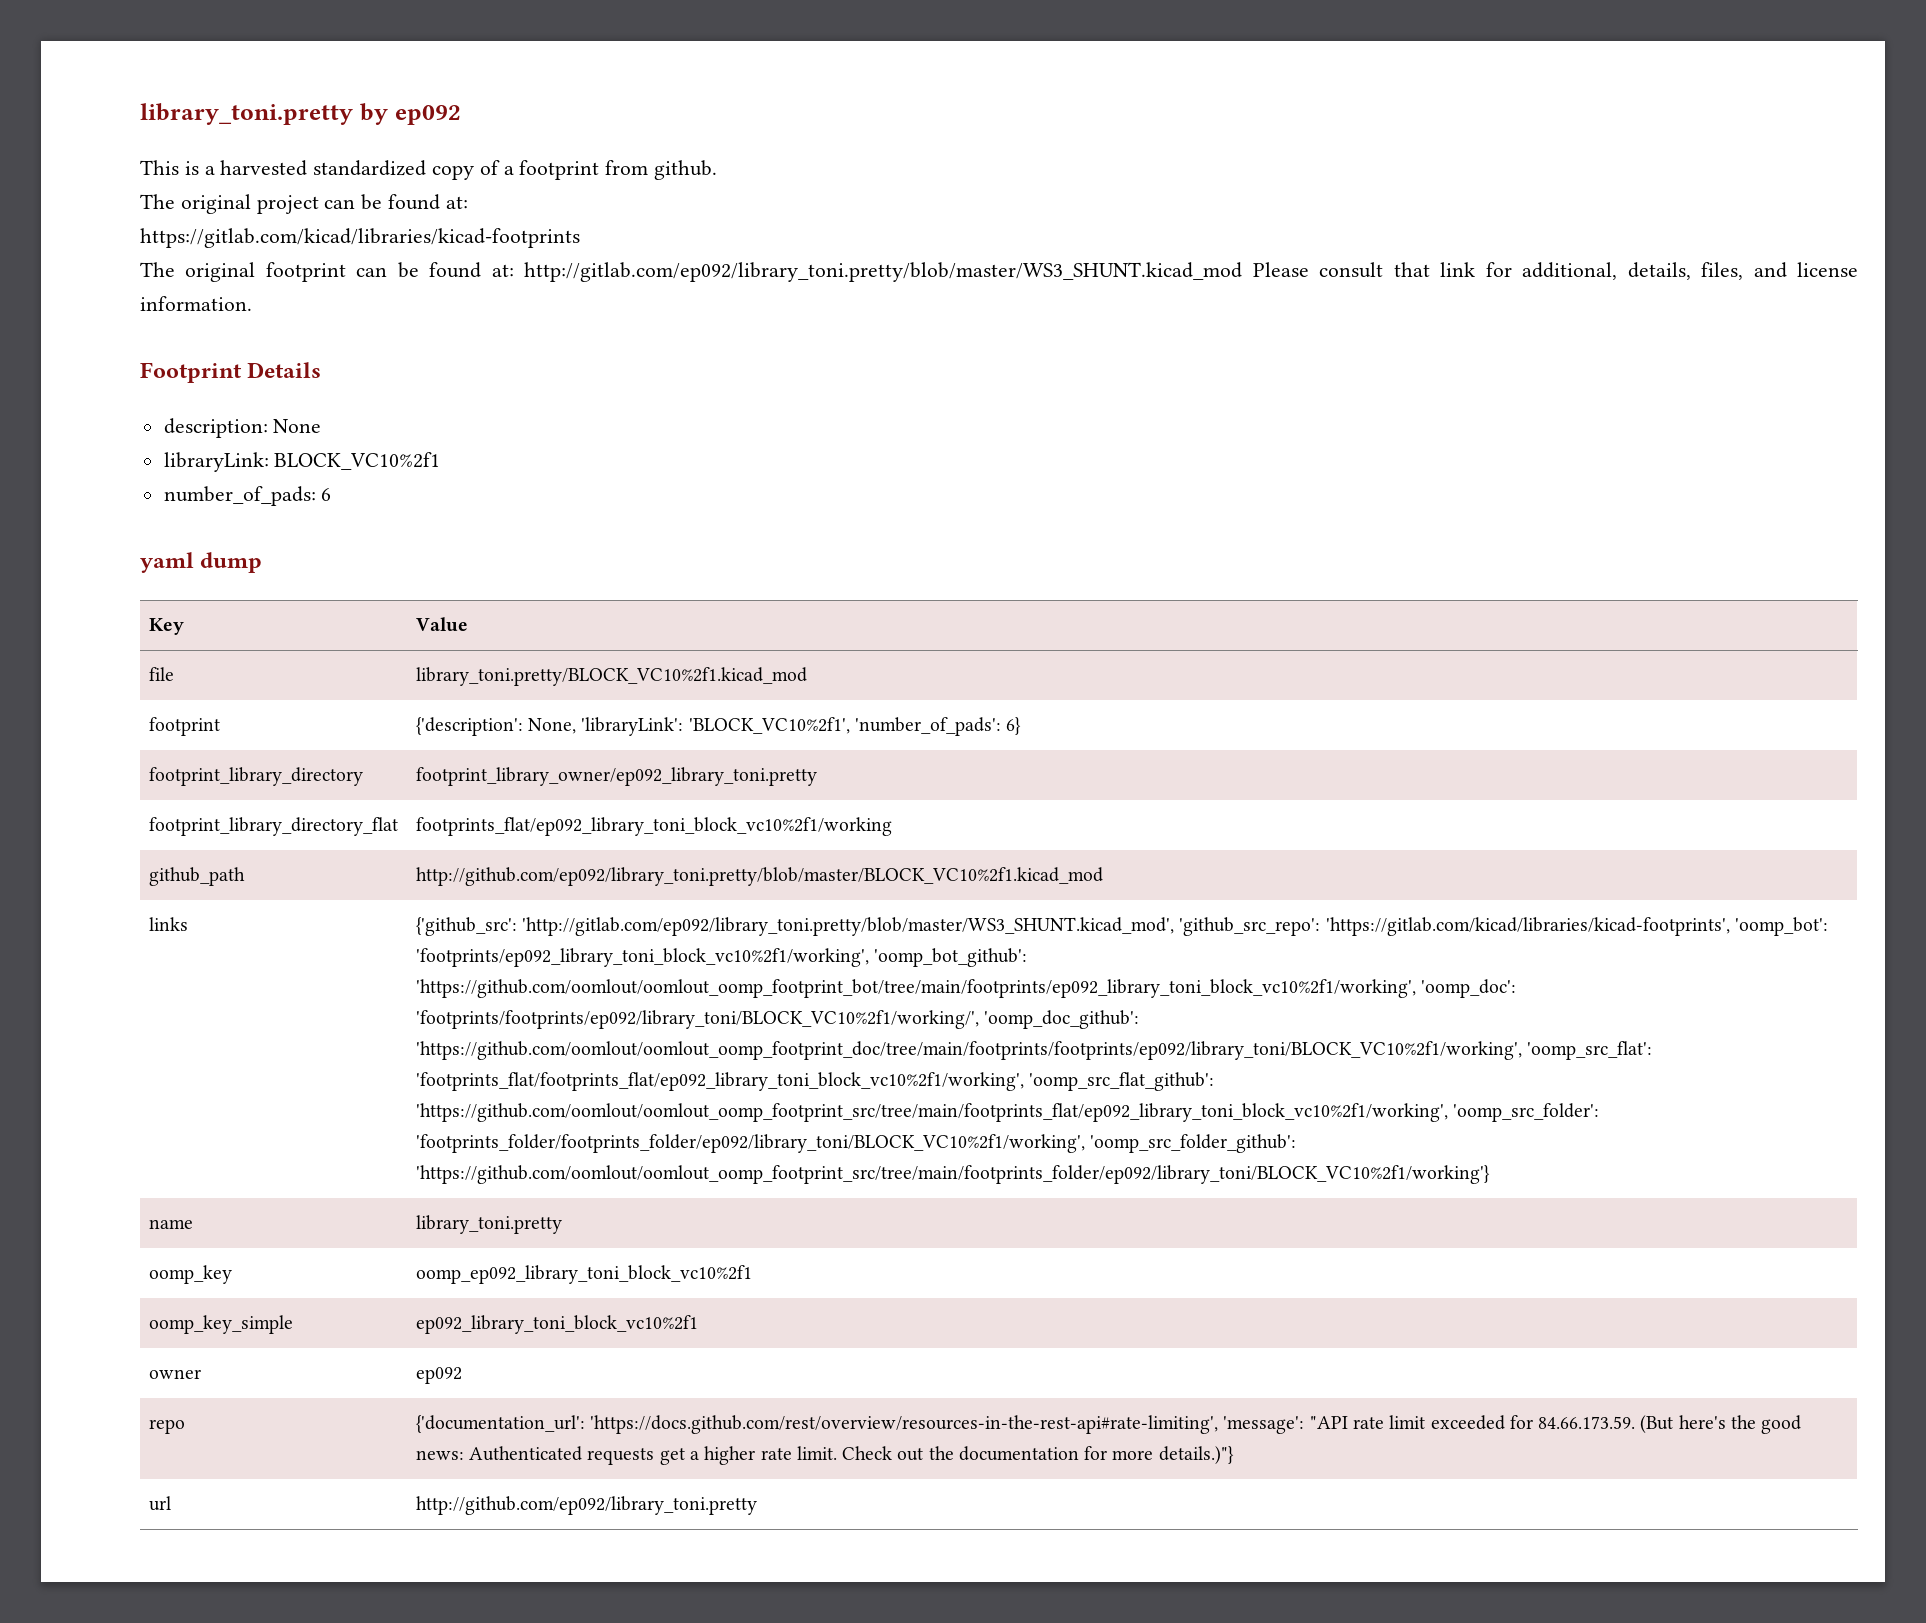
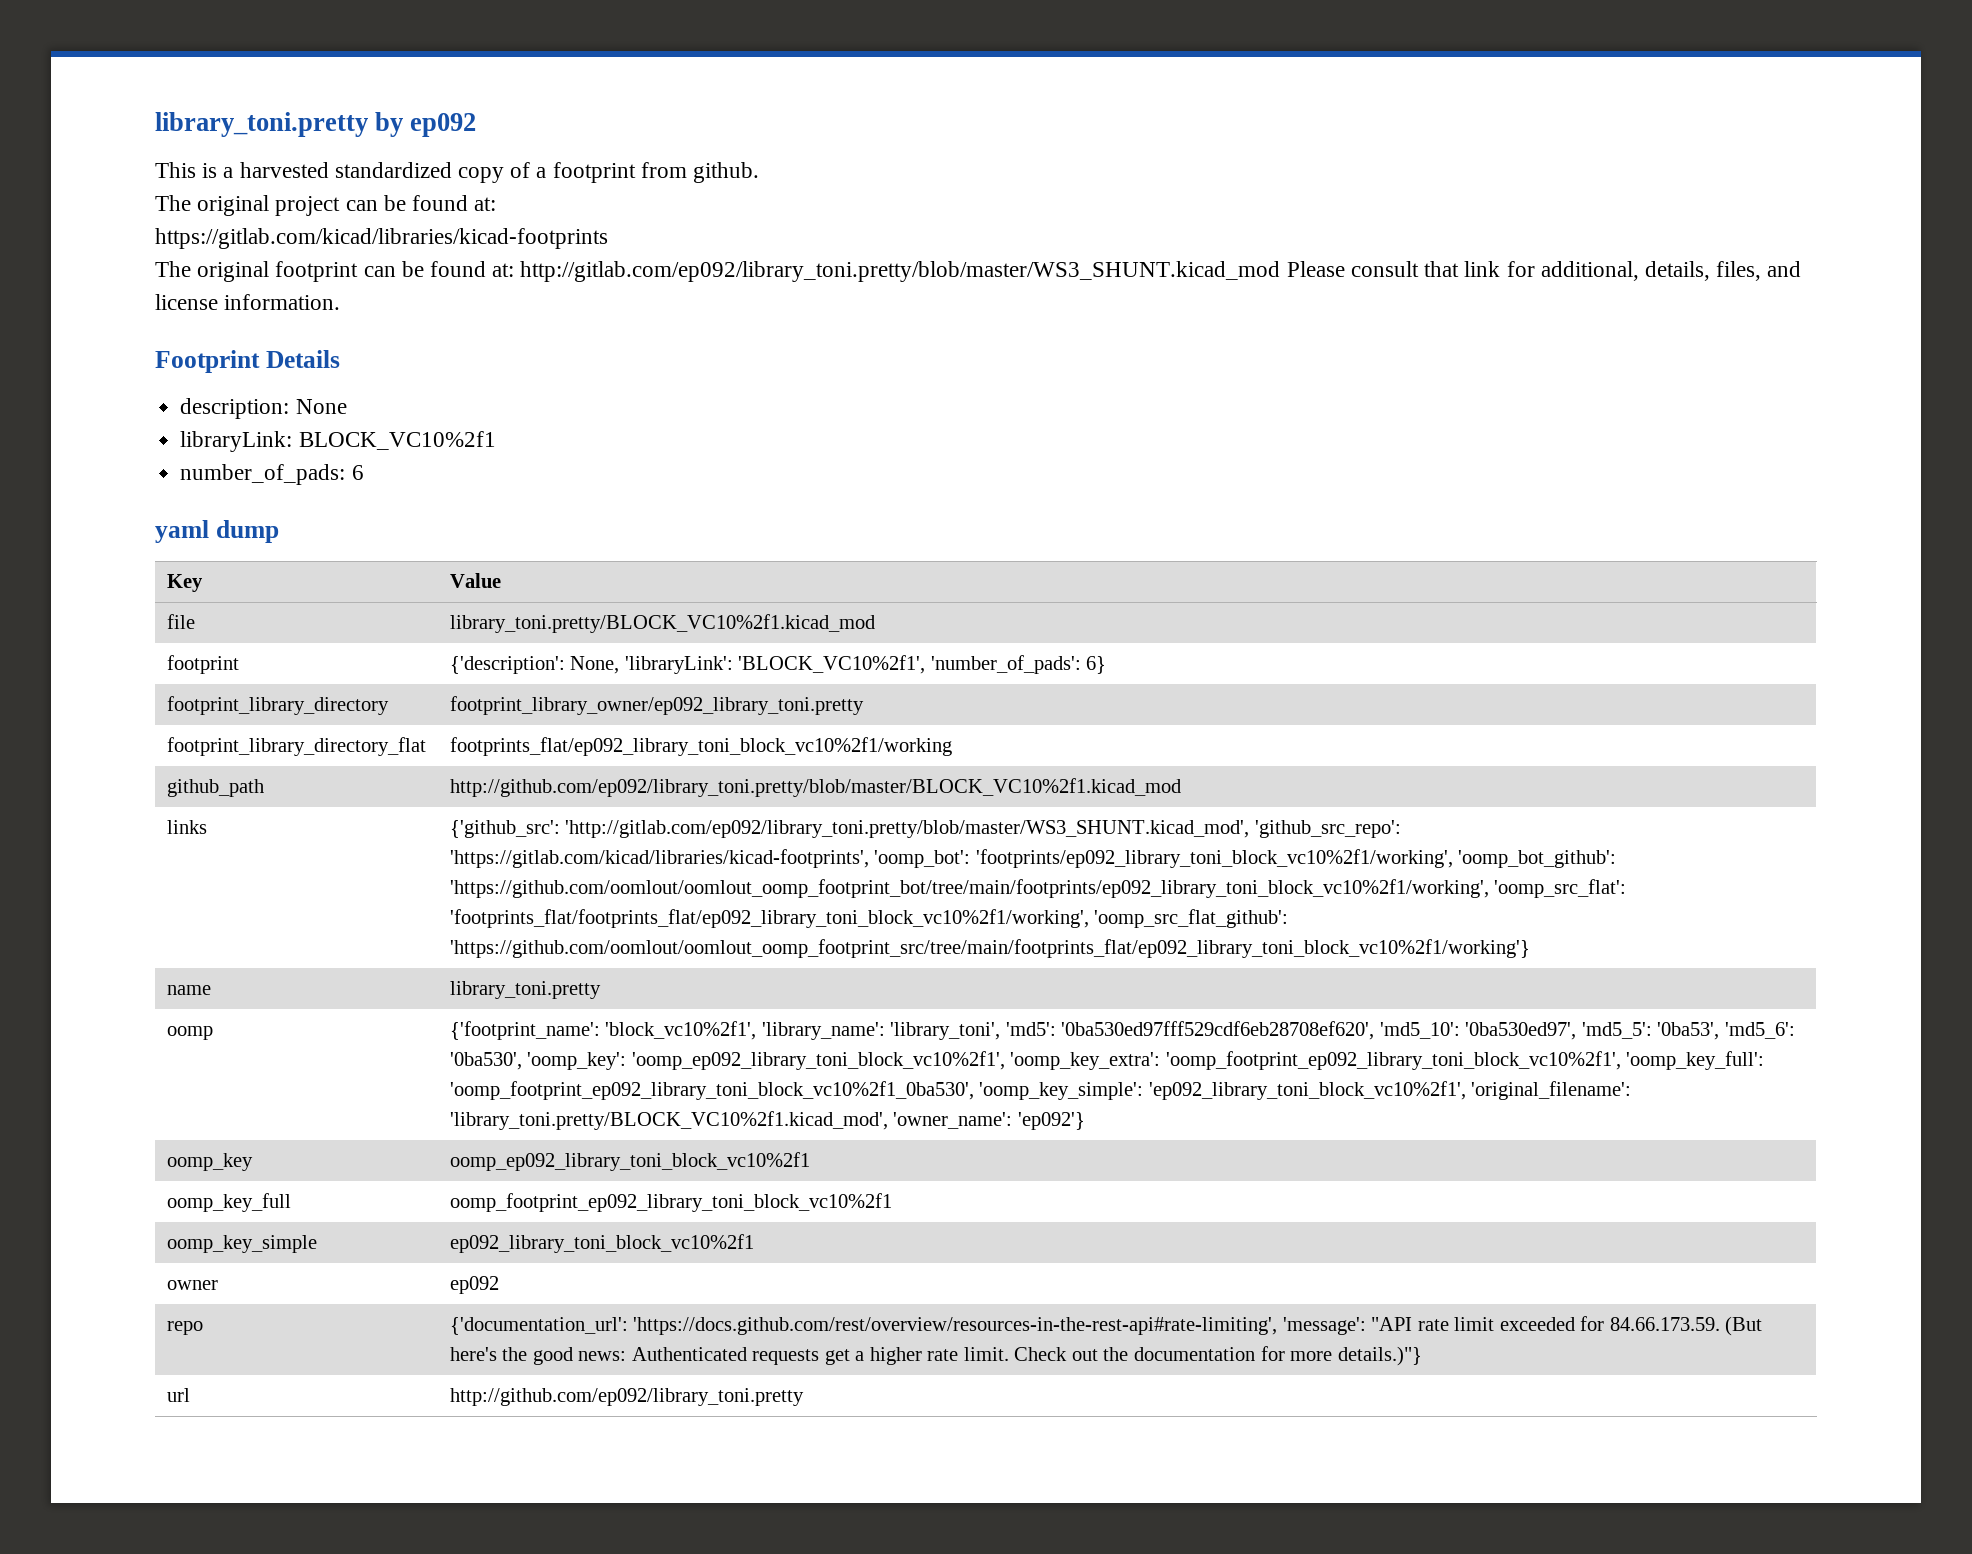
- links | {'github_src': 'http://gitlab.com/ep092/library_toni.pretty/blob/master/WS3_SHUNT.kicad_mod', 'github_src_repo': 'https://gitlab.com/kicad/libraries/kicad-footprints', 'oomp_bot': 'footprints/ep092_library_toni_block_vc10%2f1/working', 'oomp_bot_github': 'https://github.com/oomlout/oomlout_oomp_footprint_bot/tree/main/footprints/ep092_library_toni_block_vc10%2f1/working', 'oomp_doc': 'footprints/footprints/ep092/library_toni/BLOCK_VC10%2f1/working/', 'oomp_doc_github': 'https://github.com/oomlout/oomlout_oomp_footprint_doc/tree/main/footprints/footprints/ep092/library_toni/BLOCK_VC10%2f1/working', 'oomp_src_flat': 'footprints_flat/footprints_flat/ep092_library_toni_block_vc10%2f1/working', 'oomp_src_flat_github': 'https://github.com/oomlout/oomlout_oomp_footprint_src/tree/main/footprints_flat/ep092_library_toni_block_vc10%2f1/working', 'oomp_src_folder': 'footprints_folder/footprints_folder/ep092/library_toni/BLOCK_VC10%2f1/working', 'oomp_src_folder_github': 'https://github.com/oomlout/oomlout_oomp_footprint_src/tree/main/footprints_folder/ep092/library_toni/BLOCK_VC10%2f1/working'}
+ links | {'github_src': 'http://gitlab.com/ep092/library_toni.pretty/blob/master/WS3_SHUNT.kicad_mod', 'github_src_repo': 'https://gitlab.com/kicad/libraries/kicad-footprints', 'oomp_bot': 'footprints/ep092_library_toni_block_vc10%2f1/working', 'oomp_bot_github': 'https://github.com/oomlout/oomlout_oomp_footprint_bot/tree/main/footprints/ep092_library_toni_block_vc10%2f1/working', 'oomp_src_flat': 'footprints_flat/footprints_flat/ep092_library_toni_block_vc10%2f1/working', 'oomp_src_flat_github': 'https://github.com/oomlout/oomlout_oomp_footprint_src/tree/main/footprints_flat/ep092_library_toni_block_vc10%2f1/working'}
  name | library_toni.pretty
+ oomp | {'footprint_name': 'block_vc10%2f1', 'library_name': 'library_toni', 'md5': '0ba530ed97fff529cdf6eb28708ef620', 'md5_10': '0ba530ed97', 'md5_5': '0ba53', 'md5_6': '0ba530', 'oomp_key': 'oomp_ep092_library_toni_block_vc10%2f1', 'oomp_key_extra': 'oomp_footprint_ep092_library_toni_block_vc10%2f1', 'oomp_key_full': 'oomp_footprint_ep092_library_toni_block_vc10%2f1_0ba530', 'oomp_key_simple': 'ep092_library_toni_block_vc10%2f1', 'original_filename': 'library_toni.pretty/BLOCK_VC10%2f1.kicad_mod', 'owner_name': 'ep092'}
+ oomp_key_full | oomp_footprint_ep092_library_toni_block_vc10%2f1

